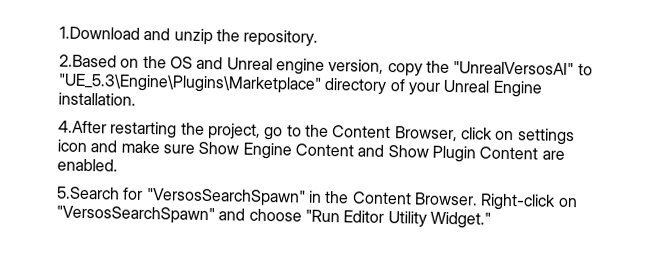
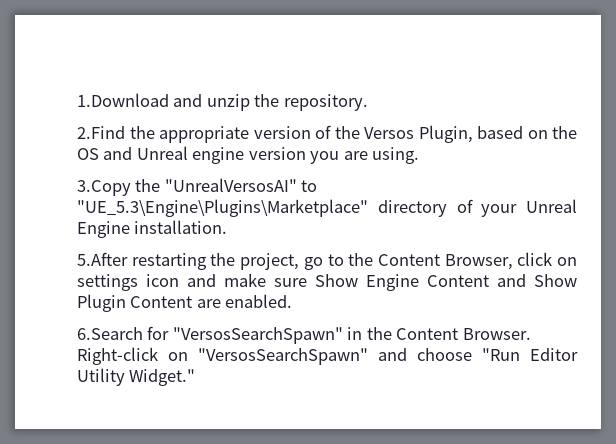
- 2.Based on the OS and Unreal engine version, copy the "UnrealVersosAI" to "UE_5.3\Engine\Plugins\Marketplace" directory of your Unreal Engine installation.
+ 2.Find the appropriate version of the Versos Plugin, based on the OS and Unreal engine version you are using.
+ 3.Copy the "UnrealVersosAI" to "UE_5.3\Engine\Plugins\Marketplace" directory of your Unreal Engine installation.
- 4.After restarting the project, go to the Content Browser, click on settings icon and make sure Show Engine Content and Show Plugin Content are enabled.
+ 5.After restarting the project, go to the Content Browser, click on settings icon and make sure Show Engine Content and Show Plugin Content are enabled.
- 5.Search for "VersosSearchSpawn" in the Content Browser.
+ 6.Search for "VersosSearchSpawn" in the Content Browser.

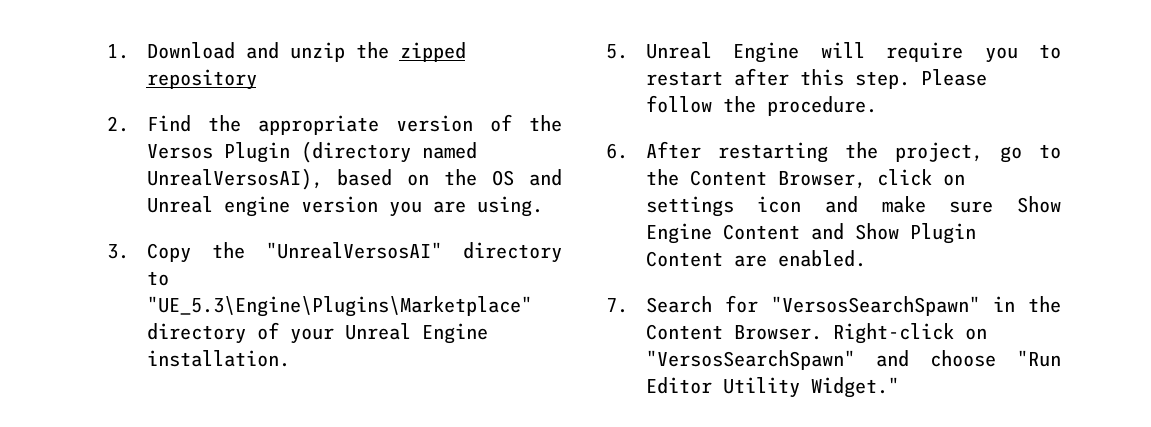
- 1.Download and unzip the repository.
- 2.Find the appropriate version of the Versos Plugin, based on the OS and Unreal engine version you are using.
+ 1. Download and unzip the zipped repository
+ 2. Find the appropriate version of the Versos Plugin (directory named UnrealVersosAI), based on the OS and Unreal engine version you are using.
- 3.Copy the "UnrealVersosAI" to "UE_5.3\Engine\Plugins\Marketplace" directory of your Unreal Engine installation.
+ 3. Copy the "UnrealVersosAI" directory to "UE_5.3\Engine\Plugins\Marketplace" directory of your Unreal Engine installation.
- 5.After restarting the project, go to the Content Browser, click on settings icon and make sure Show Engine Content and Show Plugin Content are enabled.
+ 5. Unreal Engine will require you to restart after this step. Please follow the procedure.
+ 6. After restarting the project, go to the Content Browser, click on settings icon and make sure Show Engine Content and Show Plugin Content are enabled.
- 6.Search for "VersosSearchSpawn" in the Content Browser.
+ 7. Search for "VersosSearchSpawn" in the Content Browser.

